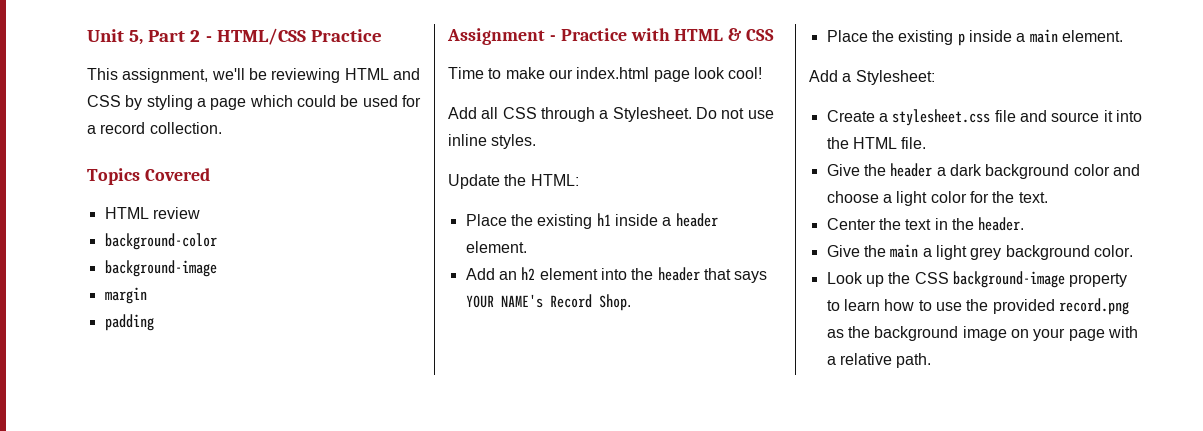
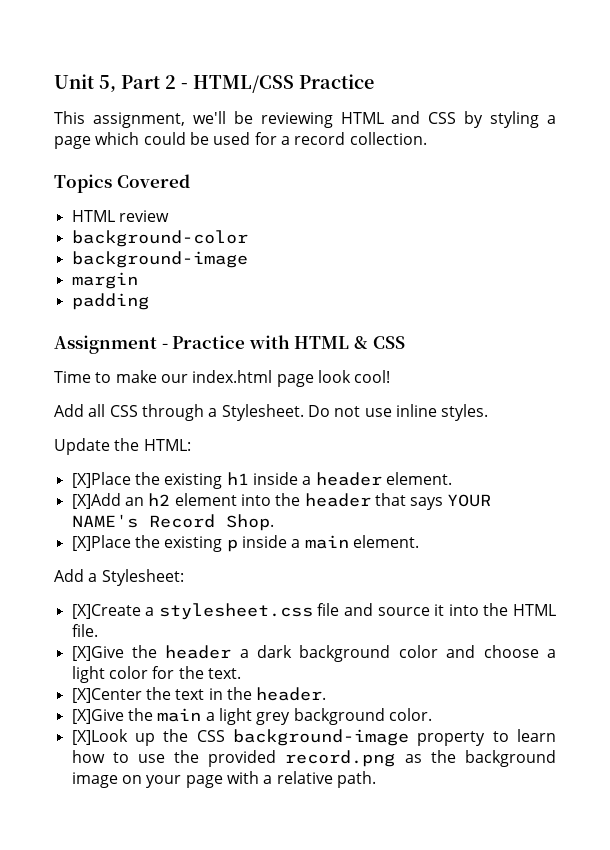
- Place the existing h1 inside a header element.
+ [X]Place the existing h1 inside a header element.
- Add an h2 element into the header that says YOUR NAME's Record Shop.
+ [X]Add an h2 element into the header that says YOUR NAME's Record Shop.
- Place the existing p inside a main element.
+ [X]Place the existing p inside a main element.
- Create a stylesheet.css file and source it into the HTML file.
+ [X]Create a stylesheet.css file and source it into the HTML file.
- Give the header a dark background color and choose a light color for the text.
+ [X]Give the header a dark background color and choose a light color for the text.
- Center the text in the header.
+ [X]Center the text in the header.
- Give the main a light grey background color.
+ [X]Give the main a light grey background color.
- Look up the CSS background-image property to learn how to use the provided record.png as the background image on your page with a relative path.
+ [X]Look up the CSS background-image property to learn how to use the provided record.png as the background image on your page with a relative path.

